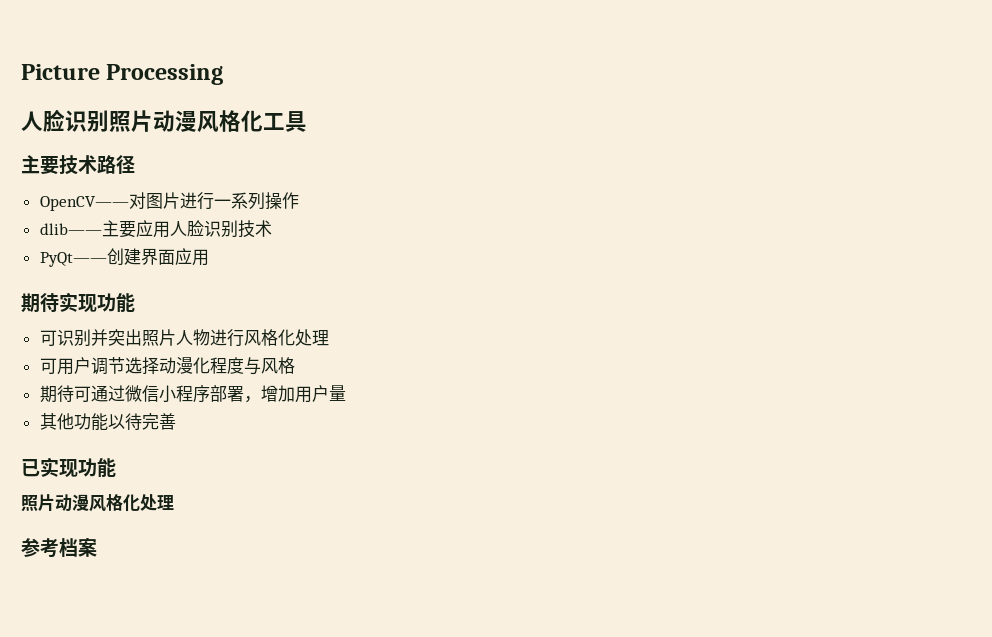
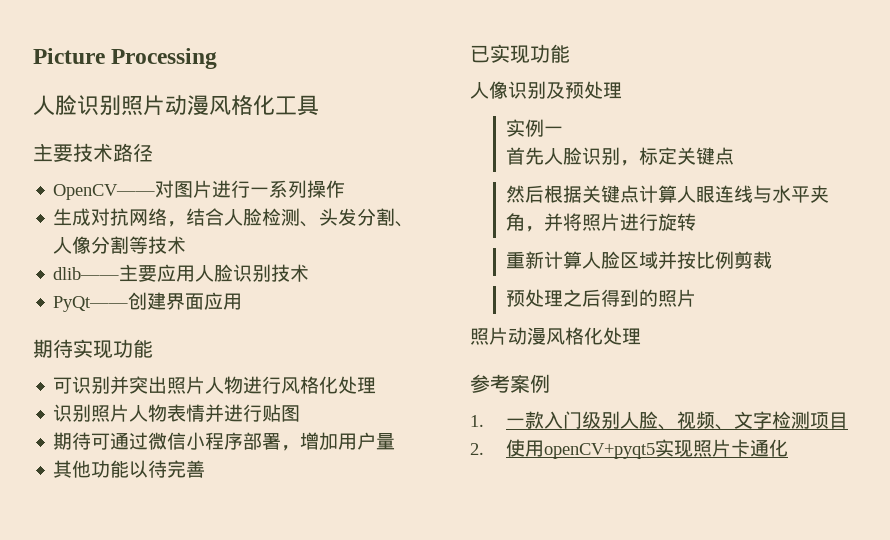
+ 生成对抗网络，结合人脸检测、头发分割、人像分割等技术
- 可用户调节选择动漫化程度与风格
+ 识别照片人物表情并进行贴图
+ 人像识别及预处理
+ 实例一
+ 首先人脸识别，标定关键点
+ 然后根据关键点计算人眼连线与水平夹角，并将照片进行旋转
+ 重新计算人脸区域并按比例剪裁
+ 预处理之后得到的照片
- 参考档案
+ 参考案例
+ 1.一款入门级别人脸、视频、文字检测项目
+ 2.使用openCV+pyqt5实现照片卡通化

